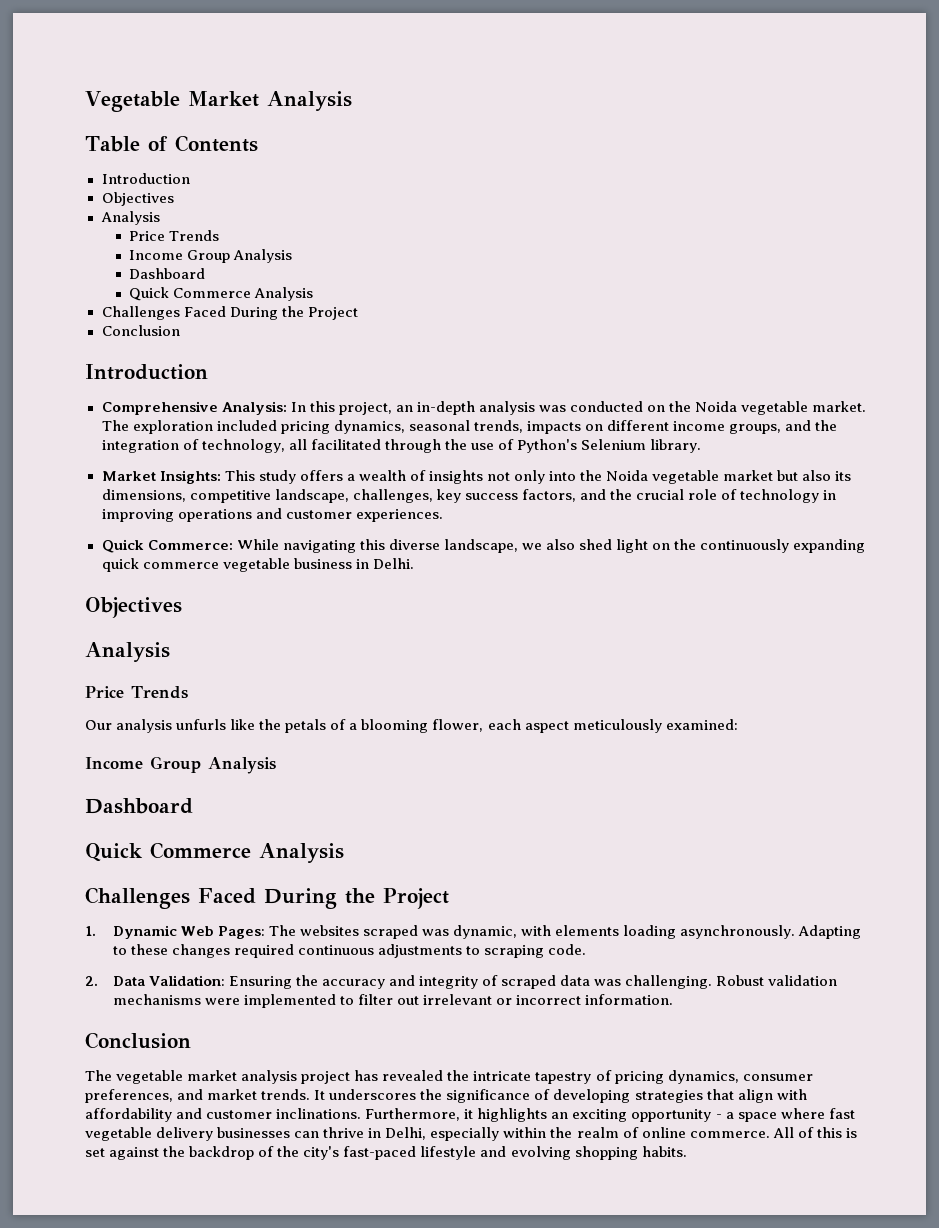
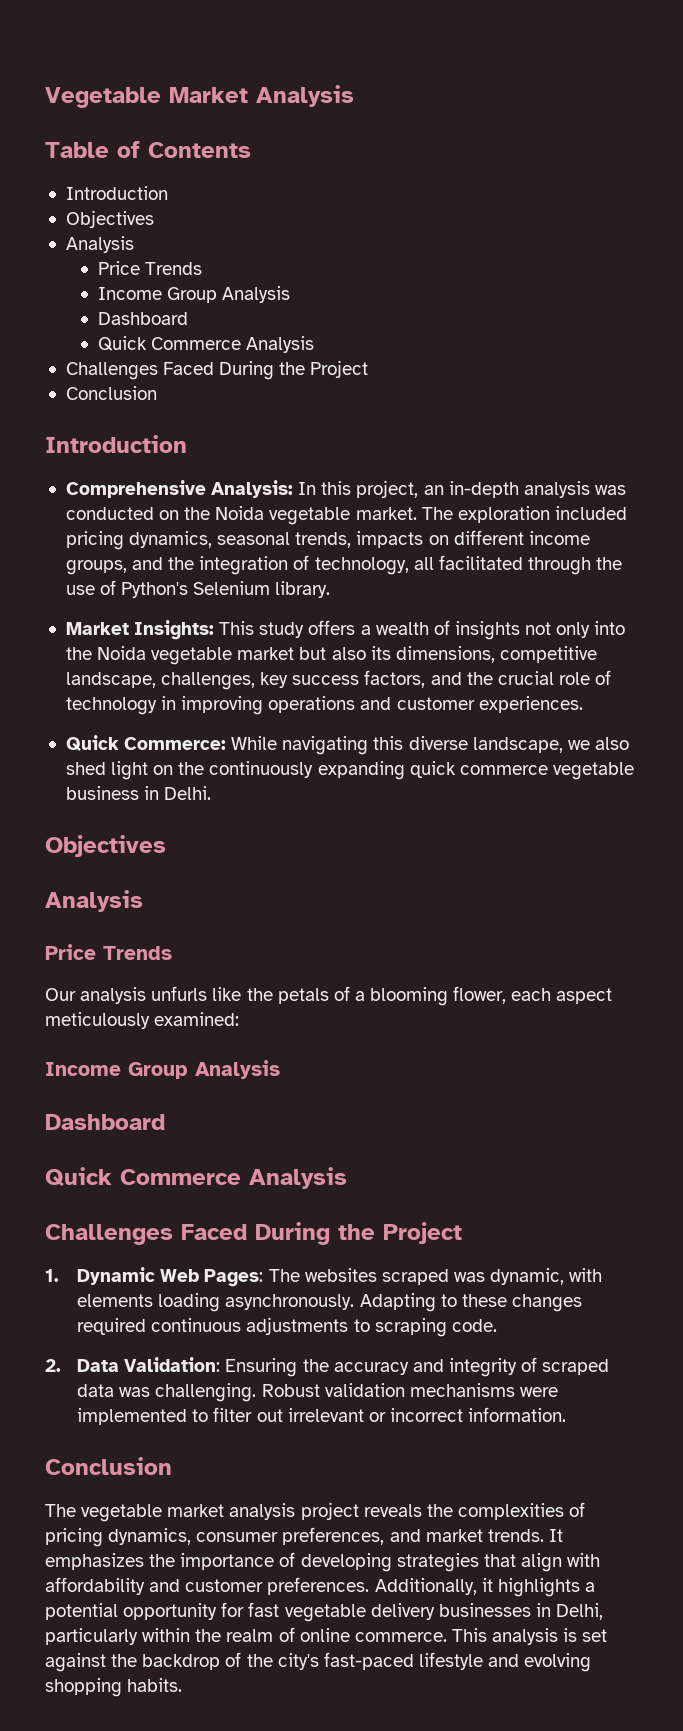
- The vegetable market analysis project has revealed the intricate tapestry of pricing dynamics, consumer preferences, and market trends.
+ The vegetable market analysis project reveals the complexities of pricing dynamics, consumer preferences, and market trends.
- It underscores the significance of developing strategies that align with affordability and customer inclinations. Furthermore, it highlights an exciting opportunity - a space where fast vegetable delivery businesses can thrive in Delhi, especially within the realm of online commerce.
+ It emphasizes the importance of developing strategies that align with affordability and customer preferences. Additionally, it highlights a potential opportunity for fast vegetable delivery businesses in Delhi, particularly within the realm of online commerce.
- All of this is set against the backdrop of the city's fast-paced lifestyle and evolving shopping habits.
+ This analysis is set against the backdrop of the city's fast-paced lifestyle and evolving shopping habits.

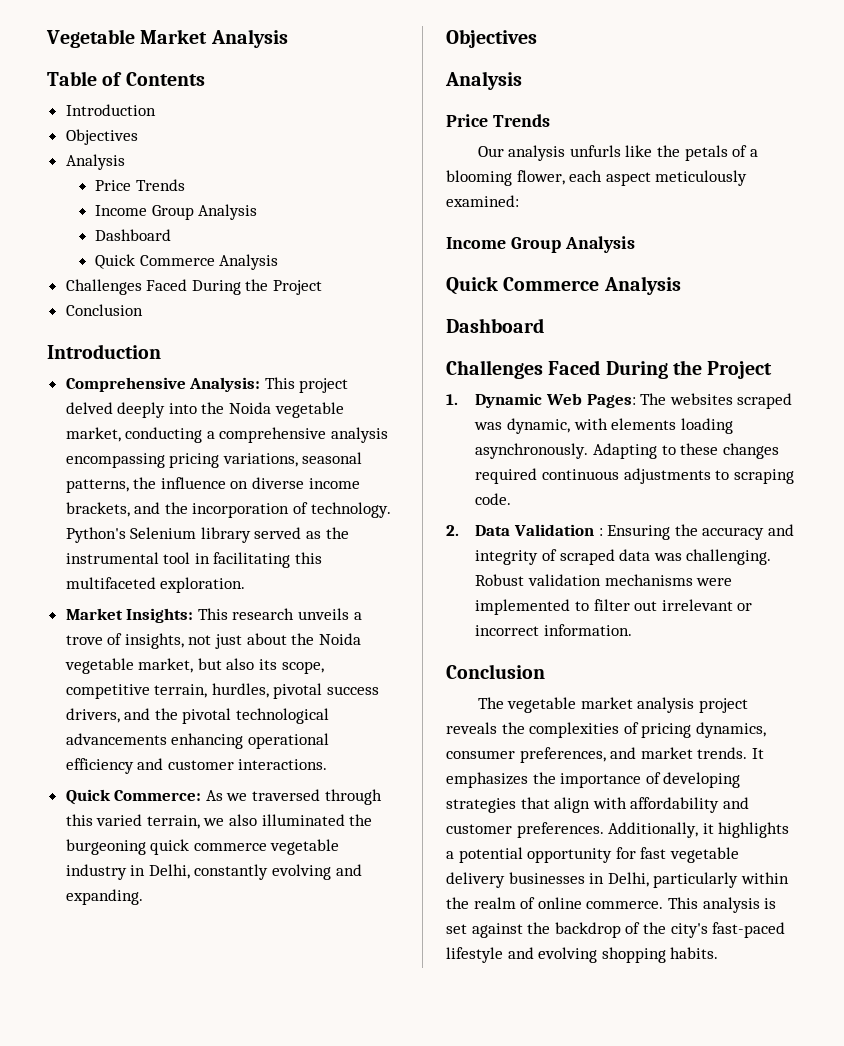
- Comprehensive Analysis: In this project, an in-depth analysis was conducted on the Noida vegetable market. The exploration included pricing dynamics, seasonal trends, impacts on different income groups, and the integration of technology, all facilitated through the use of Python's Selenium library.
- Market Insights: This study offers a wealth of insights not only into the Noida vegetable market but also its dimensions, competitive landscape, challenges, key success factors, and the crucial role of technology in improving operations and customer experiences.
+ Comprehensive Analysis: This project delved deeply into the Noida vegetable market, conducting a comprehensive analysis encompassing pricing variations, seasonal patterns, the influence on diverse income brackets, and the incorporation of technology. Python's Selenium library served as the instrumental tool in facilitating this multifaceted exploration.
+ Market Insights: This research unveils a trove of insights, not just about the Noida vegetable market, but also its scope, competitive terrain, hurdles, pivotal success drivers, and the pivotal technological advancements enhancing operational efficiency and customer interactions.
- Quick Commerce: While navigating this diverse landscape, we also shed light on the continuously expanding quick commerce vegetable business in Delhi.
+ Quick Commerce: As we traversed through this varied terrain, we also illuminated the burgeoning quick commerce vegetable industry in Delhi, constantly evolving and expanding.
  Our analysis unfurls like the petals of a blooming flower, each aspect meticulously examined:
  Income Group Analysis
+ Quick Commerce Analysis
  Dashboard
- Quick Commerce Analysis
- 2. Data Validation: Ensuring the accuracy and integrity of scraped data was challenging.
+ 2. Data Validation : Ensuring the accuracy and integrity of scraped data was challenging.

